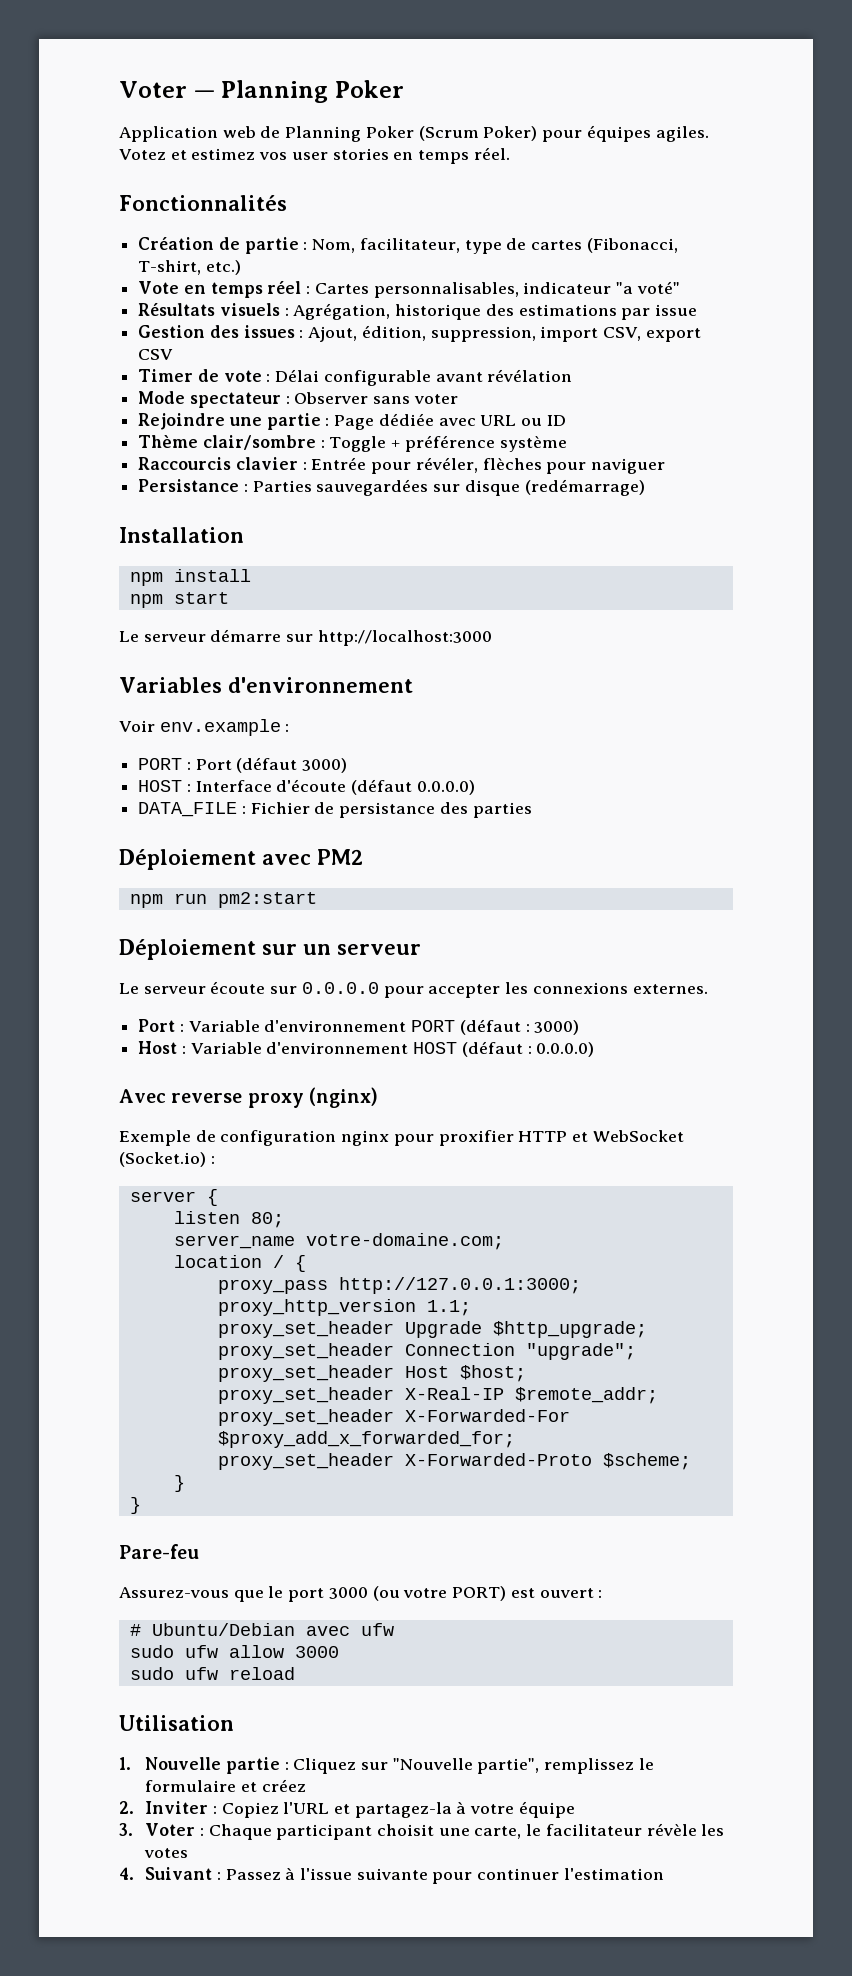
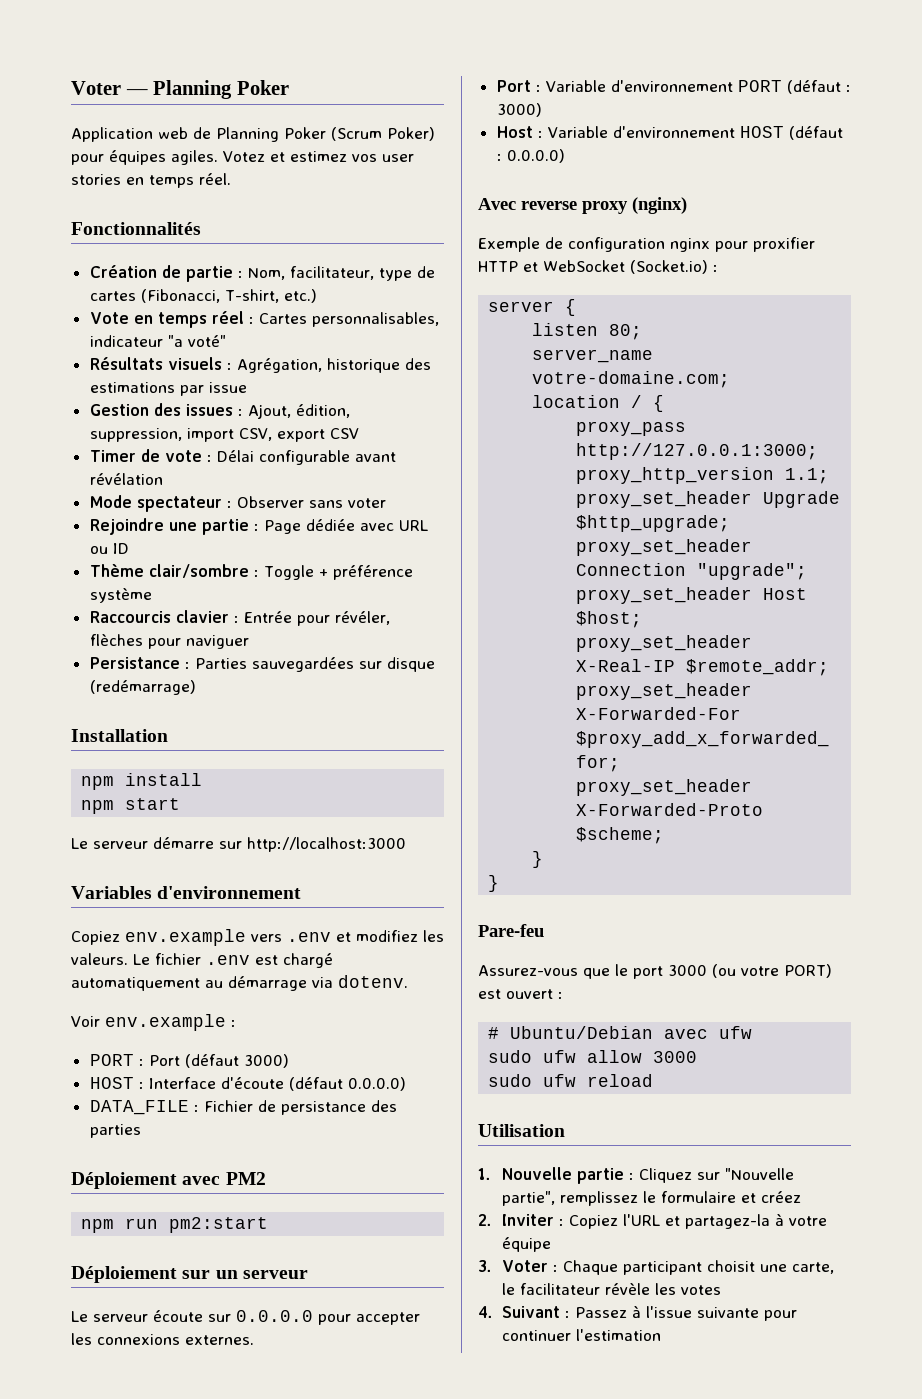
+ Copiez env.example vers .env et modifiez les valeurs. Le fichier .env est chargé automatiquement au démarrage via dotenv.

